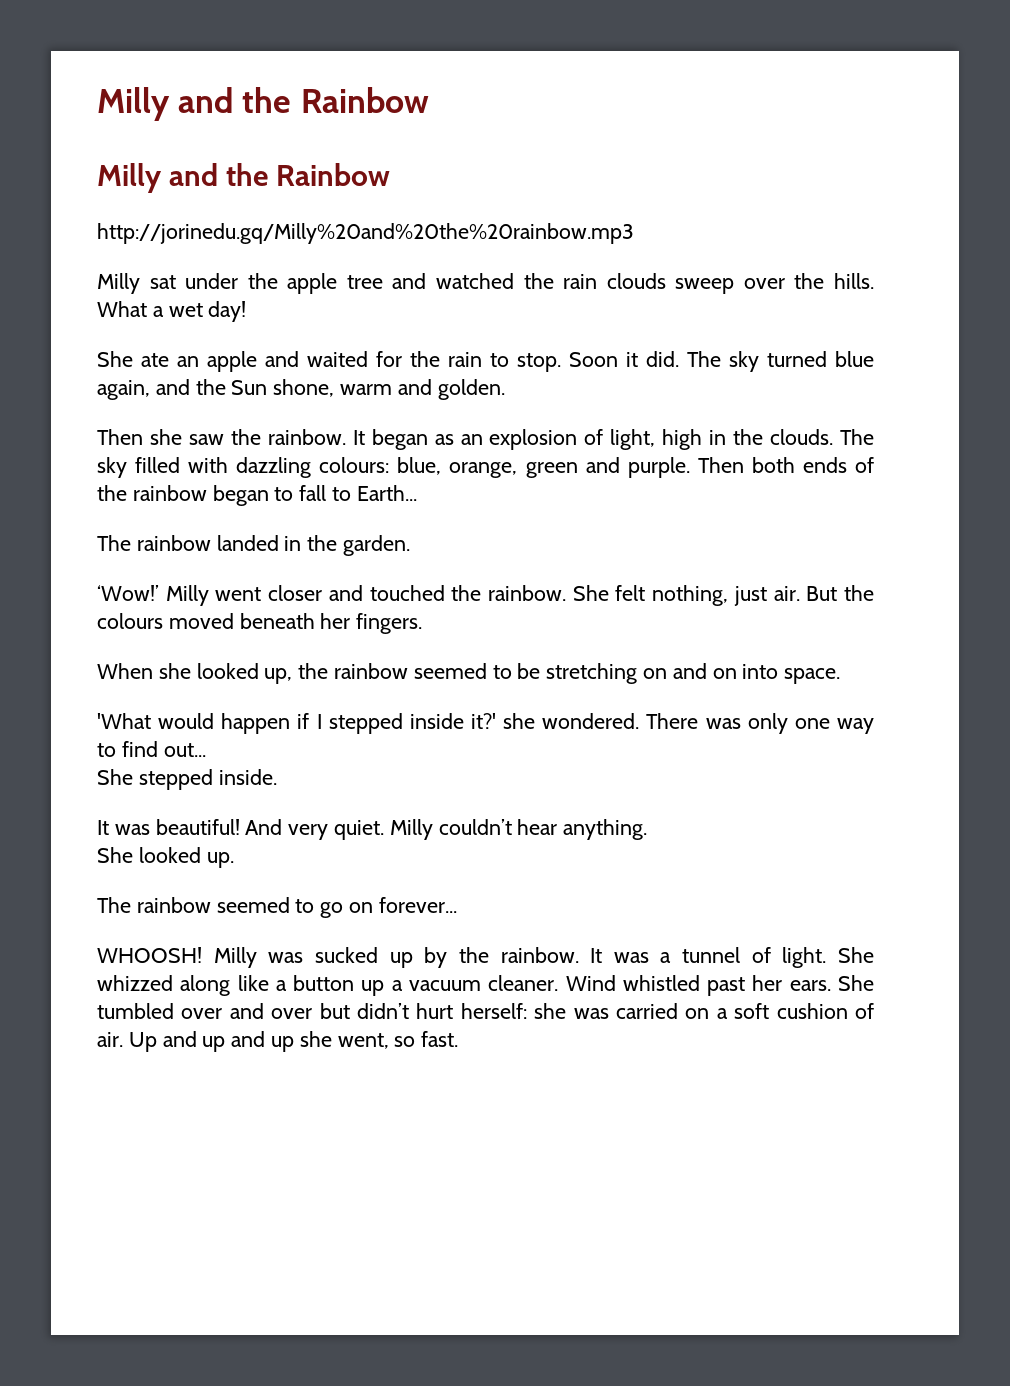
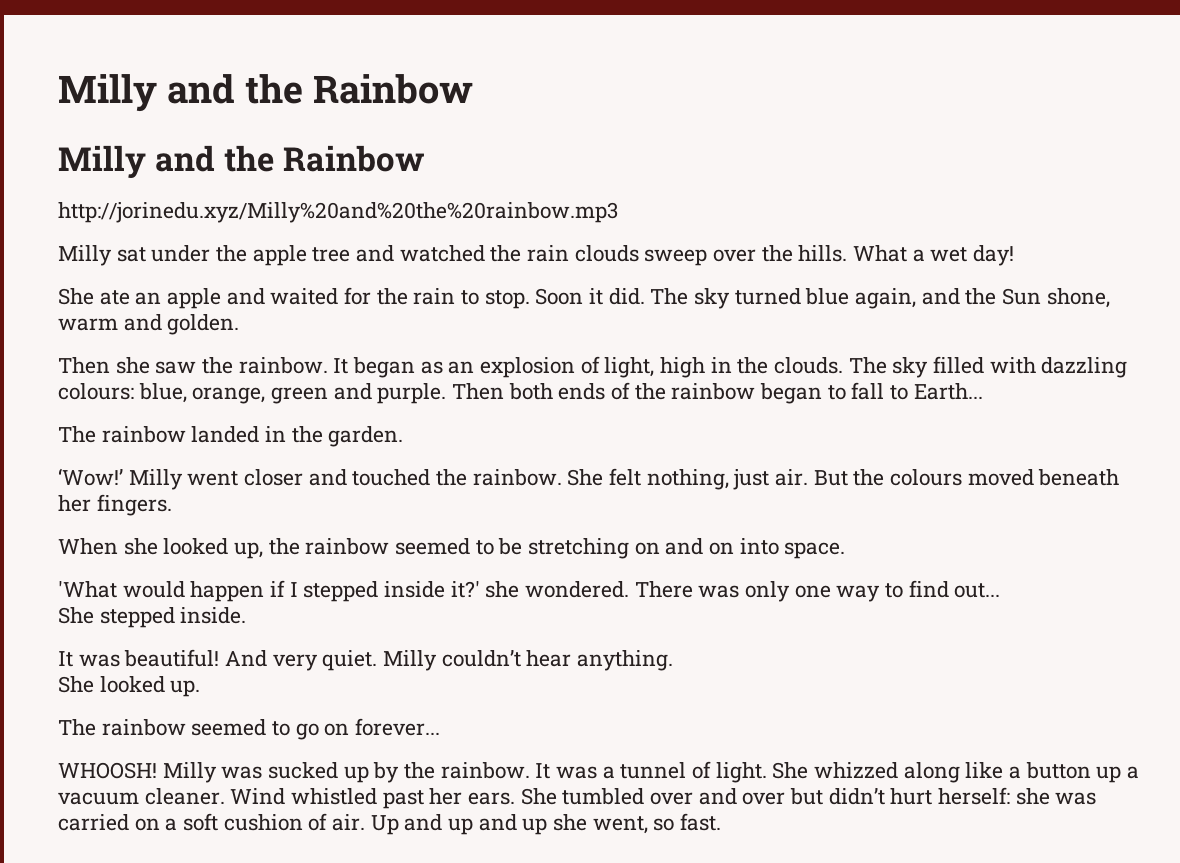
- http://jorinedu.gq/Milly%20and%20the%20rainbow.mp3
+ http://jorinedu.xyz/Milly%20and%20the%20rainbow.mp3

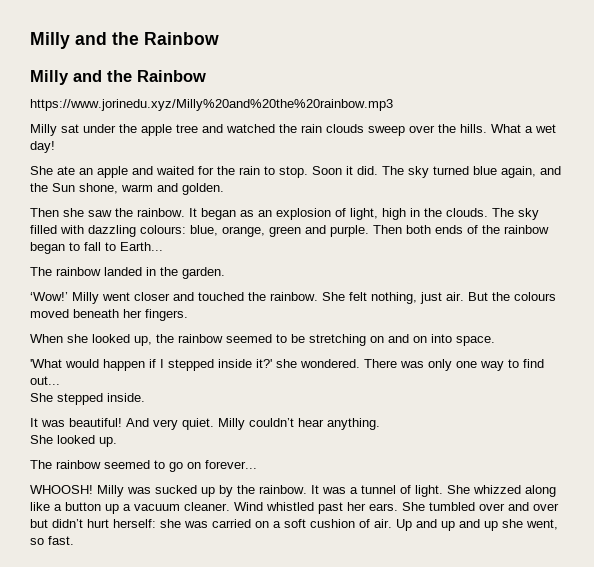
- http://jorinedu.xyz/Milly%20and%20the%20rainbow.mp3
+ https://www.jorinedu.xyz/Milly%20and%20the%20rainbow.mp3

